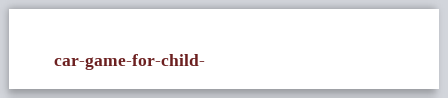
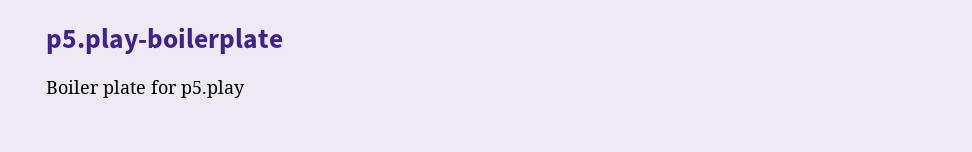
- car-game-for-child-
+ p5.play-boilerplate
+ Boiler plate for p5.play

